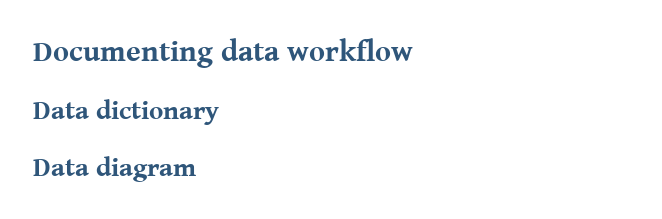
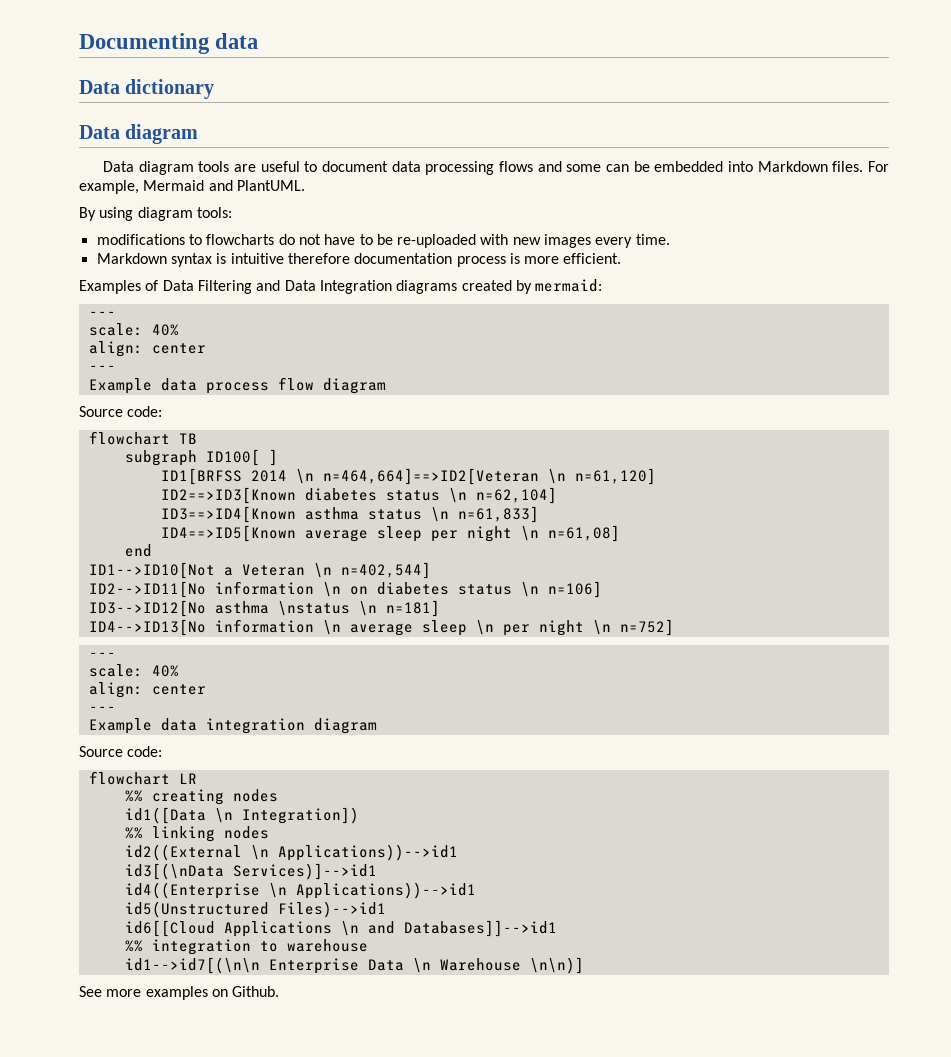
- Documenting data workflow
+ Documenting data
+ Data diagram tools are useful to document data processing flows and some can be embedded into Markdown files. For example, Mermaid and PlantUML.
+ By using diagram tools:
+ modifications to flowcharts do not have to be re-uploaded with new images every time.
+ Markdown syntax is intuitive therefore documentation process is more efficient.
+ Examples of Data Filtering and Data Integration diagrams created by mermaid:
+ ---
+ scale: 40%
+ align: center
+ ---
+ Example data process flow diagram
+ Source code:
+ flowchart TB
+ subgraph ID100[ ]
+ ID1[BRFSS 2014 \n n=464,664]==>ID2[Veteran \n n=61,120]
+ ID2==>ID3[Known diabetes status \n n=62,104]
+ ID3==>ID4[Known asthma status \n n=61,833]
+ ID4==>ID5[Known average sleep per night \n n=61,08]
+ end
+ ID1-->ID10[Not a Veteran \n n=402,544]
+ ID2-->ID11[No information \n on diabetes status \n n=106]
+ ID3-->ID12[No asthma \nstatus \n n=181]
+ ID4-->ID13[No information \n average sleep \n per night \n n=752]
+ ---
+ scale: 40%
+ align: center
+ ---
+ Example data integration diagram
+ Source code:
+ flowchart LR
+ %% creating nodes
+ id1([Data \n Integration])
+ %% linking nodes
+ id2((External \n Applications))-->id1
+ id3[(\nData Services)]-->id1
+ id4((Enterprise \n Applications))-->id1
+ id5(Unstructured Files)-->id1
+ id6[[Cloud Applications \n and Databases]]-->id1
+ %% integration to warehouse
+ id1-->id7[(\n\n Enterprise Data \n Warehouse \n\n)]
+ See more examples on Github.

